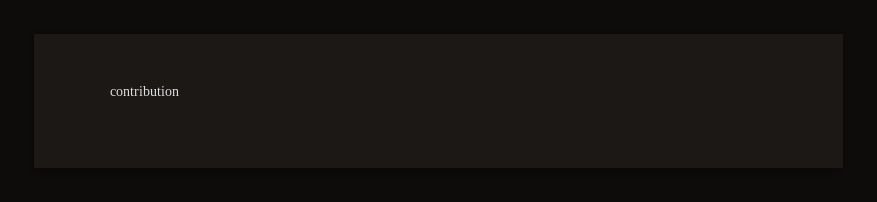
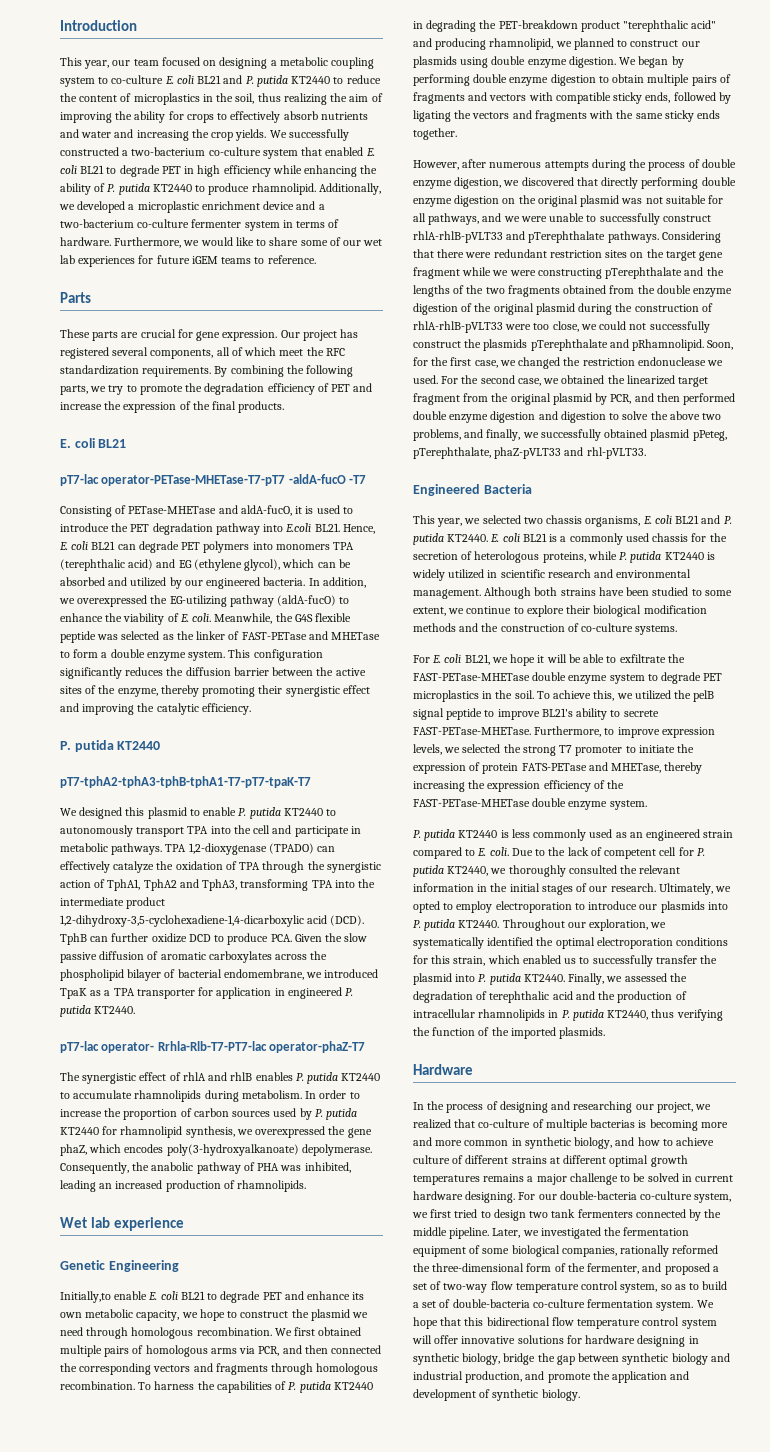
- contribution
+ Introduction
+ This year, our team focused on designing a metabolic coupling system to co-culture E. coli BL21 and P. putida KT2440 to reduce the content of microplastics in the soil, thus realizing the aim of improving the ability for crops to effectively absorb nutrients and water and increasing the crop yields. We successfully constructed a two-bacterium co-culture system that enabled E. coli BL21 to degrade PET in high efficiency while enhancing the ability of P. putida KT2440 to produce rhamnolipid. Additionally, we developed a microplastic enrichment device and a two-bacterium co-culture fermenter system in terms of hardware. Furthermore, we would like to share some of our wet lab experiences for future iGEM teams to reference.
+ Parts
+ These parts are crucial for gene expression. Our project has registered several components, all of which meet the RFC standardization requirements. By combining the following parts, we try to promote the degradation efficiency of PET and increase the expression of the final products.
+ E. coli BL21
+ pT7-lac operator-PETase-MHETase-T7-pT7 -aldA-fucO -T7
+ Consisting of PETase-MHETase and aldA-fucO, it is used to introduce the PET degradation pathway into E.coli BL21. Hence, E. coli BL21 can degrade PET polymers into monomers TPA (terephthalic acid) and EG (ethylene glycol), which can be absorbed and utilized by our engineered bacteria. In addition, we overexpressed the EG-utilizing pathway (aldA-fucO) to enhance the viability of E. coli. Meanwhile, the G4S flexible peptide was selected as the linker of FAST-PETase and MHETase to form a double enzyme system. This configuration significantly reduces the diffusion barrier between the active sites of the enzyme, thereby promoting their synergistic effect and improving the catalytic efficiency.
+ P. putida KT2440
+ pT7-tphA2-tphA3-tphB-tphA1-T7-pT7-tpaK-T7
+ We designed this plasmid to enable P. putida KT2440 to autonomously transport TPA into the cell and participate in metabolic pathways. TPA 1,2-dioxygenase (TPADO) can effectively catalyze the oxidation of TPA through the synergistic action of TphA1, TphA2 and TphA3, transforming TPA into the intermediate product 1,2-dihydroxy-3,5-cyclohexadiene-1,4-dicarboxylic acid (DCD). TphB can further oxidize DCD to produce PCA. Given the slow passive diffusion of aromatic carboxylates across the phospholipid bilayer of bacterial endomembrane, we introduced TpaK as a TPA transporter for application in engineered P. putida KT2440.
+ pT7-lac operator- Rrhla-Rlb-T7-PT7-lac operator-phaZ-T7
+ The synergistic effect of rhlA and rhlB enables P. putida KT2440 to accumulate rhamnolipids during metabolism. In order to increase the proportion of carbon sources used by P. putida KT2440 for rhamnolipid synthesis, we overexpressed the gene phaZ, which encodes poly(3-hydroxyalkanoate) depolymerase. Consequently, the anabolic pathway of PHA was inhibited, leading an increased production of rhamnolipids.
+ Wet lab experience
+ Genetic Engineering
+ Initially,to enable E. coli BL21 to degrade PET and enhance its own metabolic capacity, we hope to construct the plasmid we need through homologous recombination. We first obtained multiple pairs of homologous arms via PCR, and then connected the corresponding vectors and fragments through homologous recombination. To harness the capabilities of P. putida KT2440 in degrading the PET-breakdown product "terephthalic acid" and producing rhamnolipid, we planned to construct our plasmids using double enzyme digestion. We began by performing double enzyme digestion to obtain multiple pairs of fragments and vectors with compatible sticky ends, followed by ligating the vectors and fragments with the same sticky ends together.
+ However, after numerous attempts during the process of double enzyme digestion, we discovered that directly performing double enzyme digestion on the original plasmid was not suitable for all pathways, and we were unable to successfully construct rhlA-rhlB-pVLT33 and pTerephthalate pathways. Considering that there were redundant restriction sites on the target gene fragment while we were constructing pTerephthalate and the lengths of the two fragments obtained from the double enzyme digestion of the original plasmid during the construction of rhlA-rhlB-pVLT33 were too close, we could not successfully construct the plasmids pTerephthalate and pRhamnolipid. Soon, for the first case, we changed the restriction endonuclease we used. For the second case, we obtained the linearized target fragment from the original plasmid by PCR, and then performed double enzyme digestion and digestion to solve the above two problems, and finally, we successfully obtained plasmid pPeteg, pTerephthalate, phaZ-pVLT33 and rhl-pVLT33.
+ Engineered Bacteria
+ This year, we selected two chassis organisms, E. coli BL21 and P. putida KT2440. E. coli BL21 is a commonly used chassis for the secretion of heterologous proteins, while P. putida KT2440 is widely utilized in scientific research and environmental management. Although both strains have been studied to some extent, we continue to explore their biological modification methods and the construction of co-culture systems.
+ For E. coli BL21, we hope it will be able to exfiltrate the FAST-PETase-MHETase double enzyme system to degrade PET microplastics in the soil. To achieve this, we utilized the pelB signal peptide to improve BL21's ability to secrete FAST-PETase-MHETase. Furthermore, to improve expression levels, we selected the strong T7 promoter to initiate the expression of protein FATS-PETase and MHETase, thereby increasing the expression efficiency of the FAST-PETase-MHETase double enzyme system.
+ P. putida KT2440 is less commonly used as an engineered strain compared to E. coli. Due to the lack of competent cell for P. putida KT2440, we thoroughly consulted the relevant information in the initial stages of our research. Ultimately, we opted to employ electroporation to introduce our plasmids into P. putida KT2440. Throughout our exploration, we systematically identified the optimal electroporation conditions for this strain, which enabled us to successfully transfer the plasmid into P. putida KT2440. Finally, we assessed the degradation of terephthalic acid and the production of intracellular rhamnolipids in P. putida KT2440, thus verifying the function of the imported plasmids.
+ Hardware
+ In the process of designing and researching our project, we realized that co-culture of multiple bacterias is becoming more and more common in synthetic biology, and how to achieve culture of different strains at different optimal growth temperatures remains a major challenge to be solved in current hardware designing. For our double-bacteria co-culture system, we first tried to design two tank fermenters connected by the middle pipeline. Later, we investigated the fermentation equipment of some biological companies, rationally reformed the three-dimensional form of the fermenter, and proposed a set of two-way flow temperature control system, so as to build a set of double-bacteria co-culture fermentation system. We hope that this bidirectional flow temperature control system will offer innovative solutions for hardware designing in synthetic biology, bridge the gap between synthetic biology and industrial production, and promote the application and development of synthetic biology.

